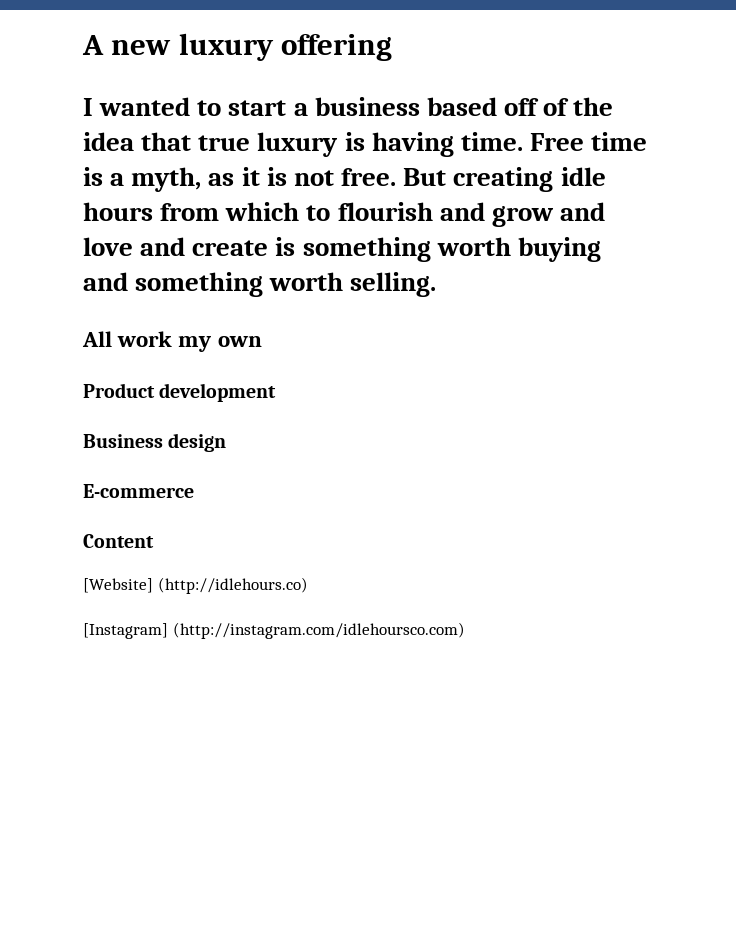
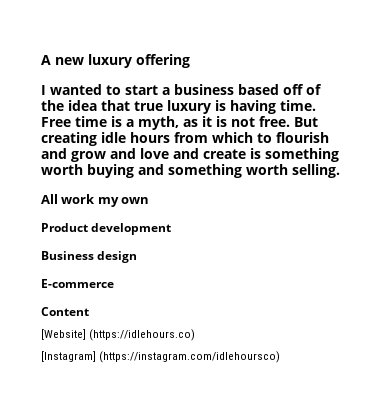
- [Website] (http://idlehours.co)
+ [Website] (https://idlehours.co)
- [Instagram] (http://instagram.com/idlehoursco.com)
+ [Instagram] (https://instagram.com/idlehoursco)

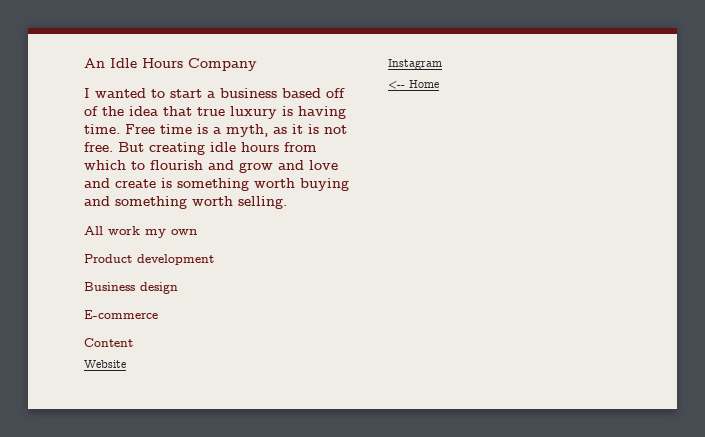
- A new luxury offering
+ An Idle Hours Company
- [Website] (https://idlehours.co)
- [Instagram] (https://instagram.com/idlehoursco)
+ Website
+ Instagram
+ <-- Home

